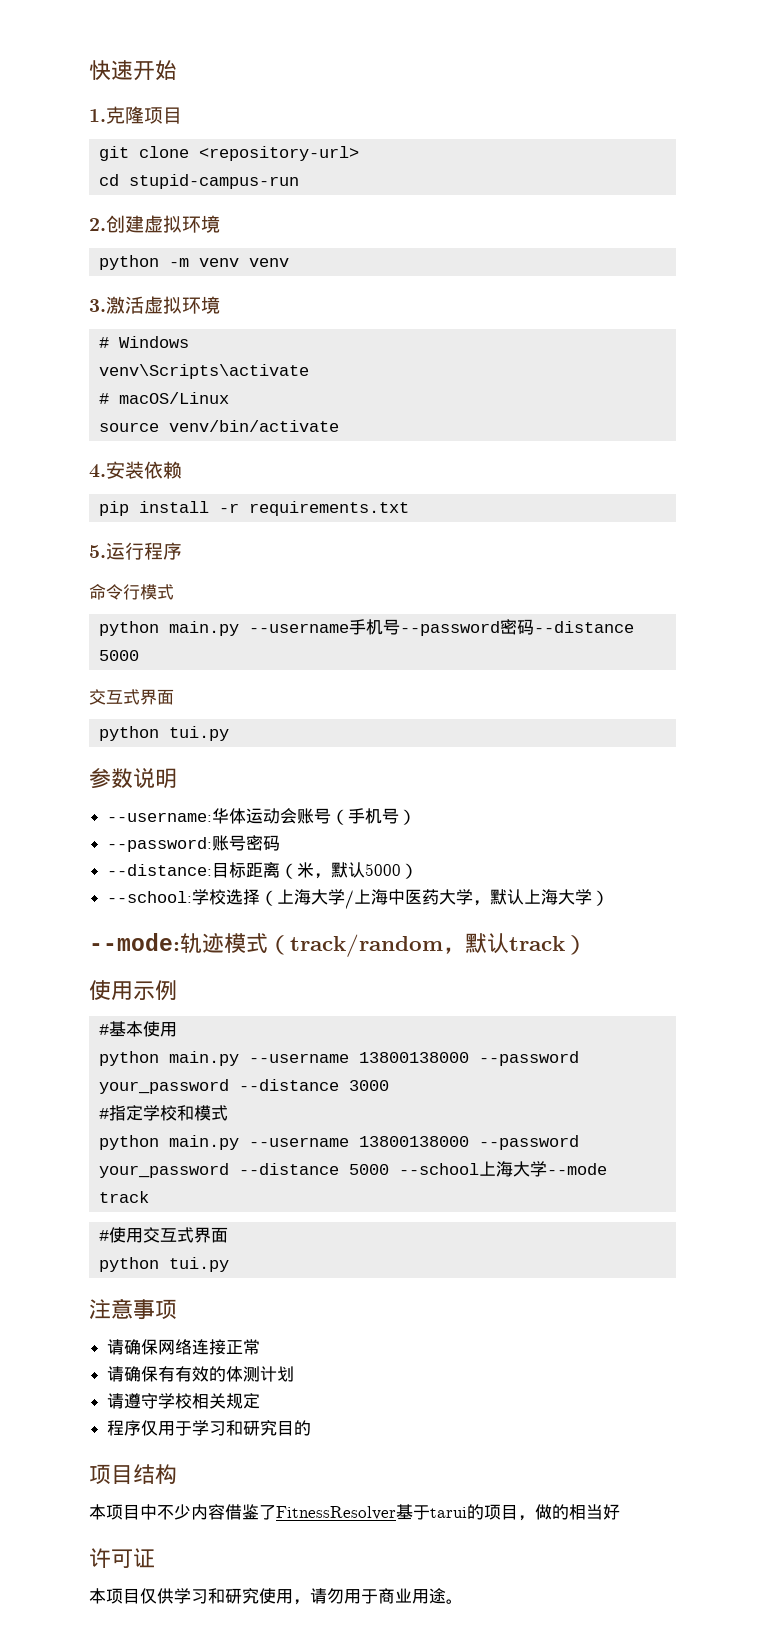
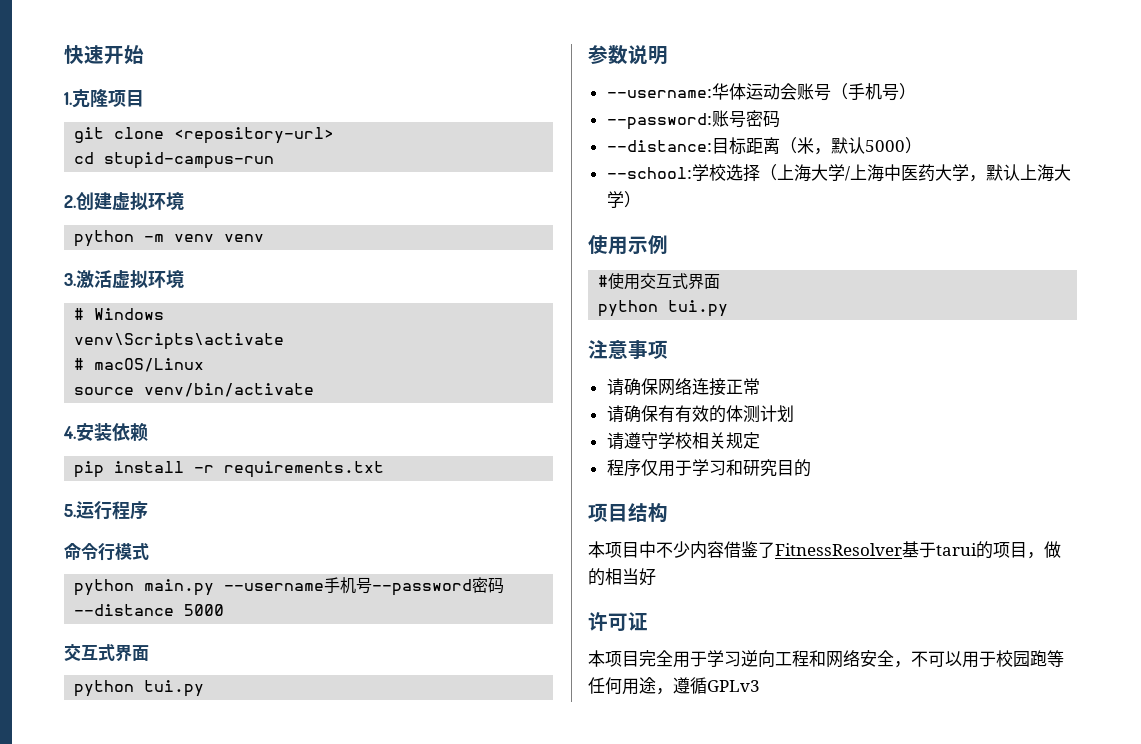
- --mode:轨迹模式（track/random，默认track）
  使用示例
- #基本使用
- python main.py --username 13800138000 --password your_password --distance 3000
- #指定学校和模式
- python main.py --username 13800138000 --password your_password --distance 5000 --school上海大学--mode track
- 本项目仅供学习和研究使用，请勿用于商业用途。
+ 本项目完全用于学习逆向工程和网络安全，不可以用于校园跑等任何用途，遵循GPLv3

